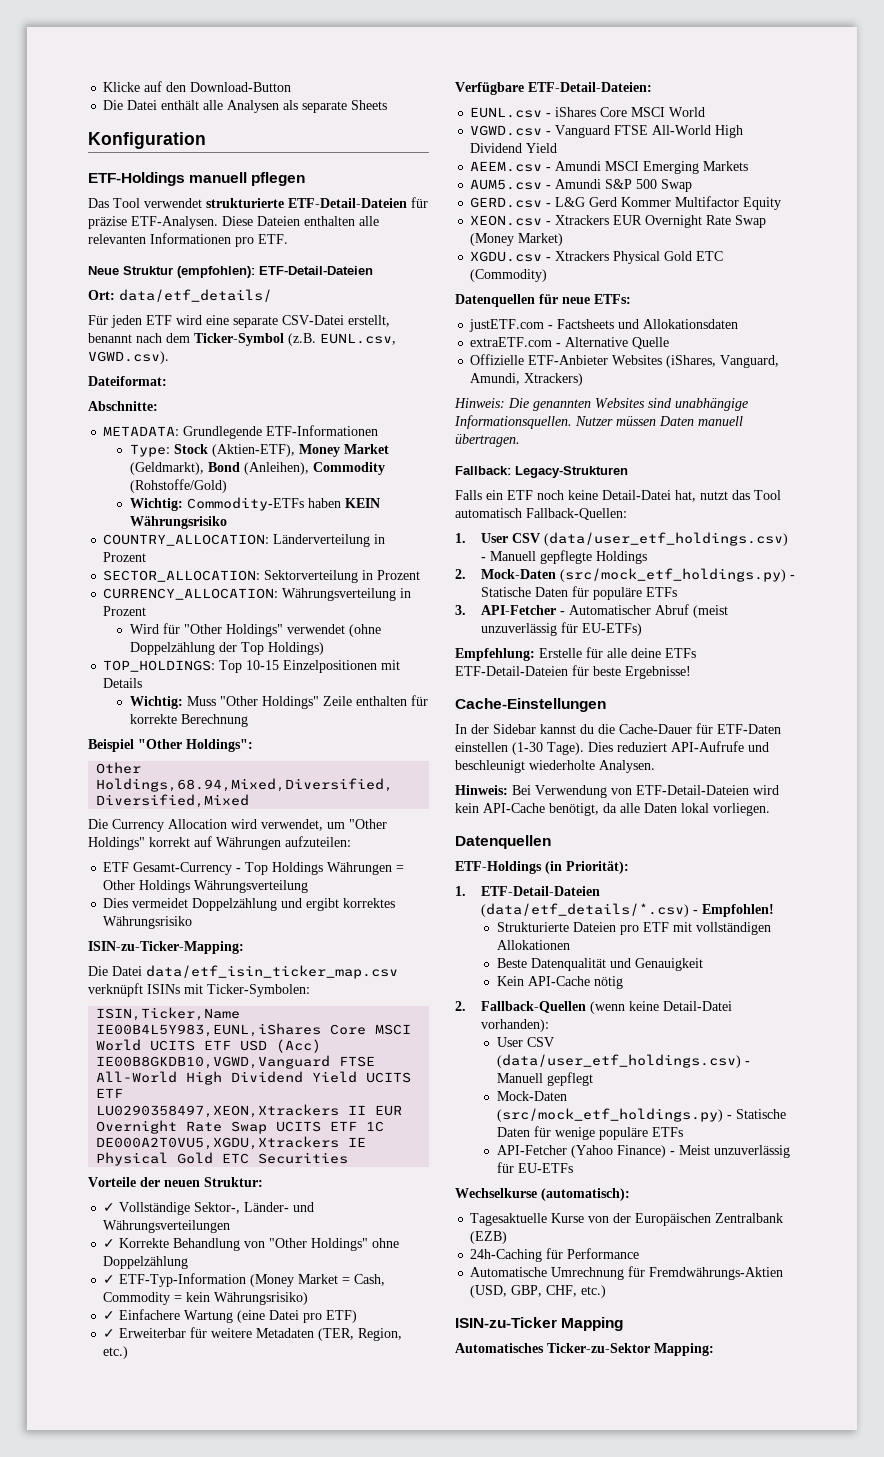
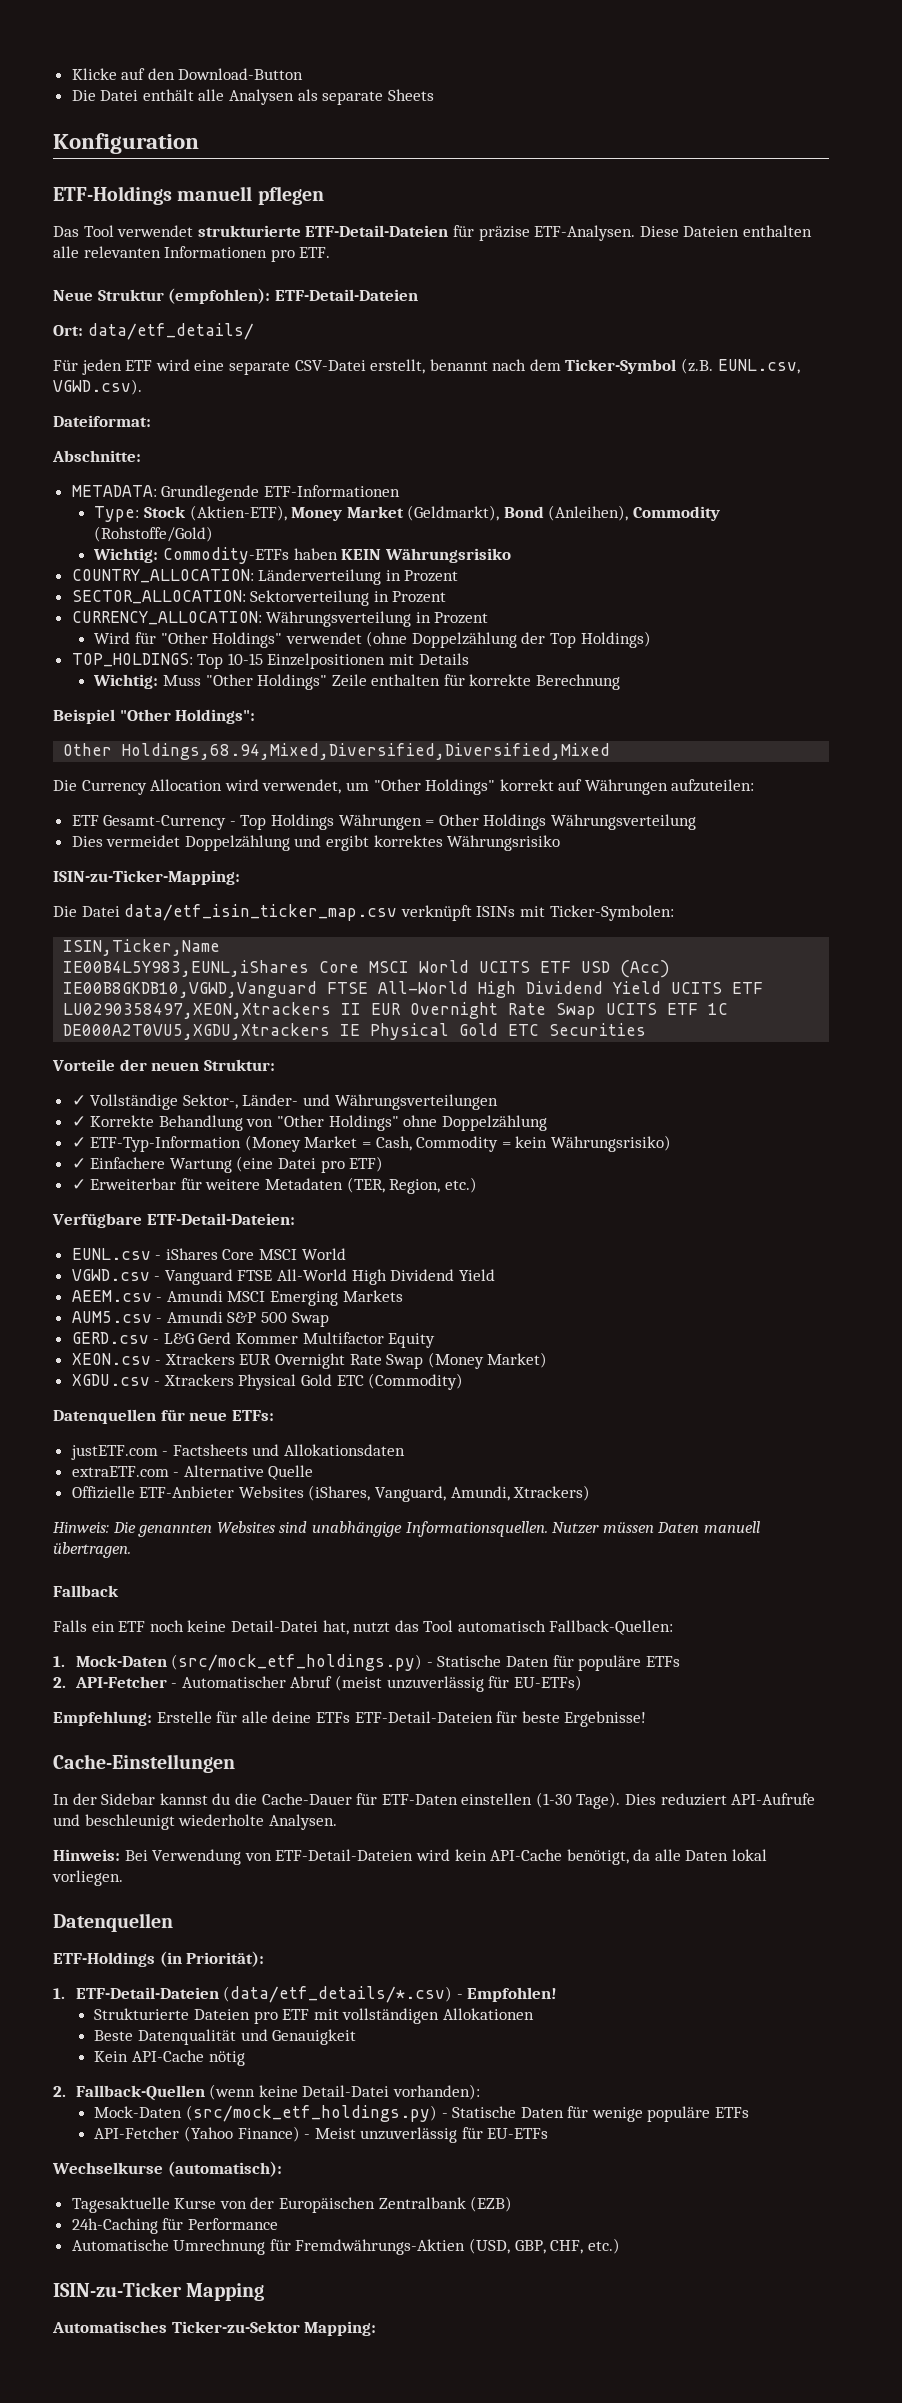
- Fallback: Legacy-Strukturen
+ Fallback
- 1. User CSV (data/user_etf_holdings.csv) - Manuell gepflegte Holdings
- 2. Mock-Daten (src/mock_etf_holdings.py) - Statische Daten für populäre ETFs
+ 1. Mock-Daten (src/mock_etf_holdings.py) - Statische Daten für populäre ETFs
- 3. API-Fetcher - Automatischer Abruf (meist unzuverlässig für EU-ETFs)
+ 2. API-Fetcher - Automatischer Abruf (meist unzuverlässig für EU-ETFs)
- User CSV (data/user_etf_holdings.csv) - Manuell gepflegt

